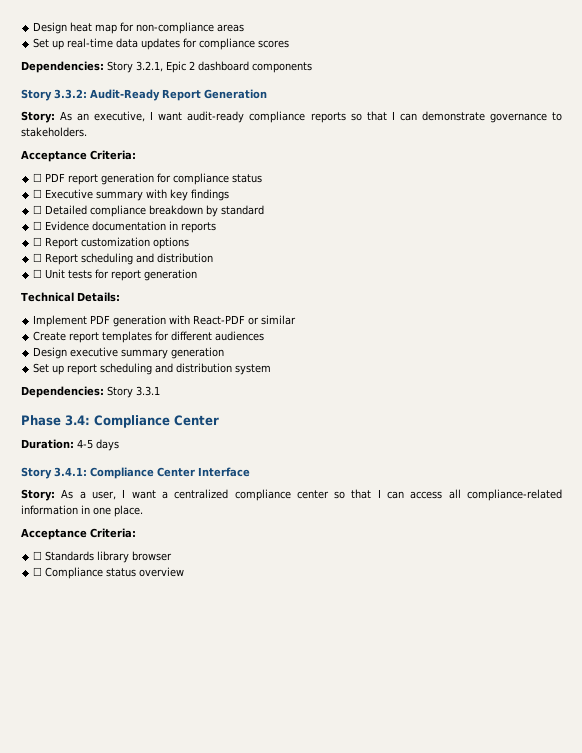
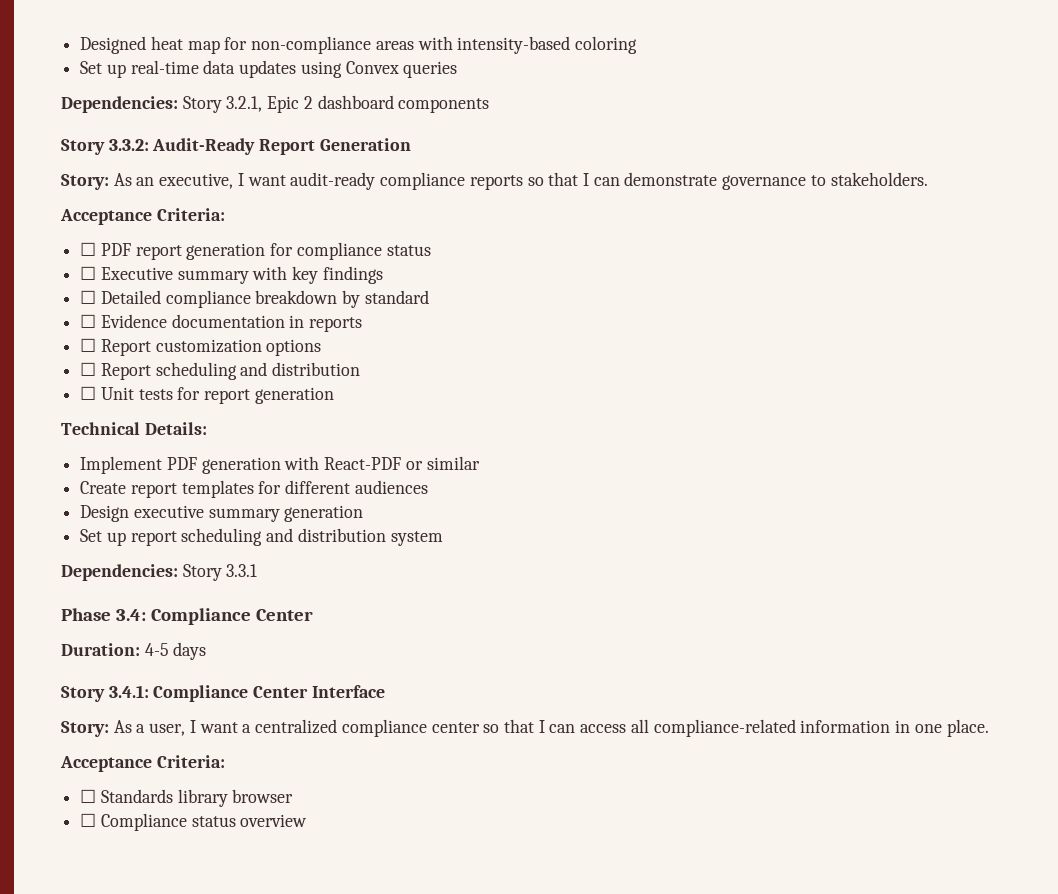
- Design heat map for non-compliance areas
+ Designed heat map for non-compliance areas with intensity-based coloring
- Set up real-time data updates for compliance scores
+ Set up real-time data updates using Convex queries

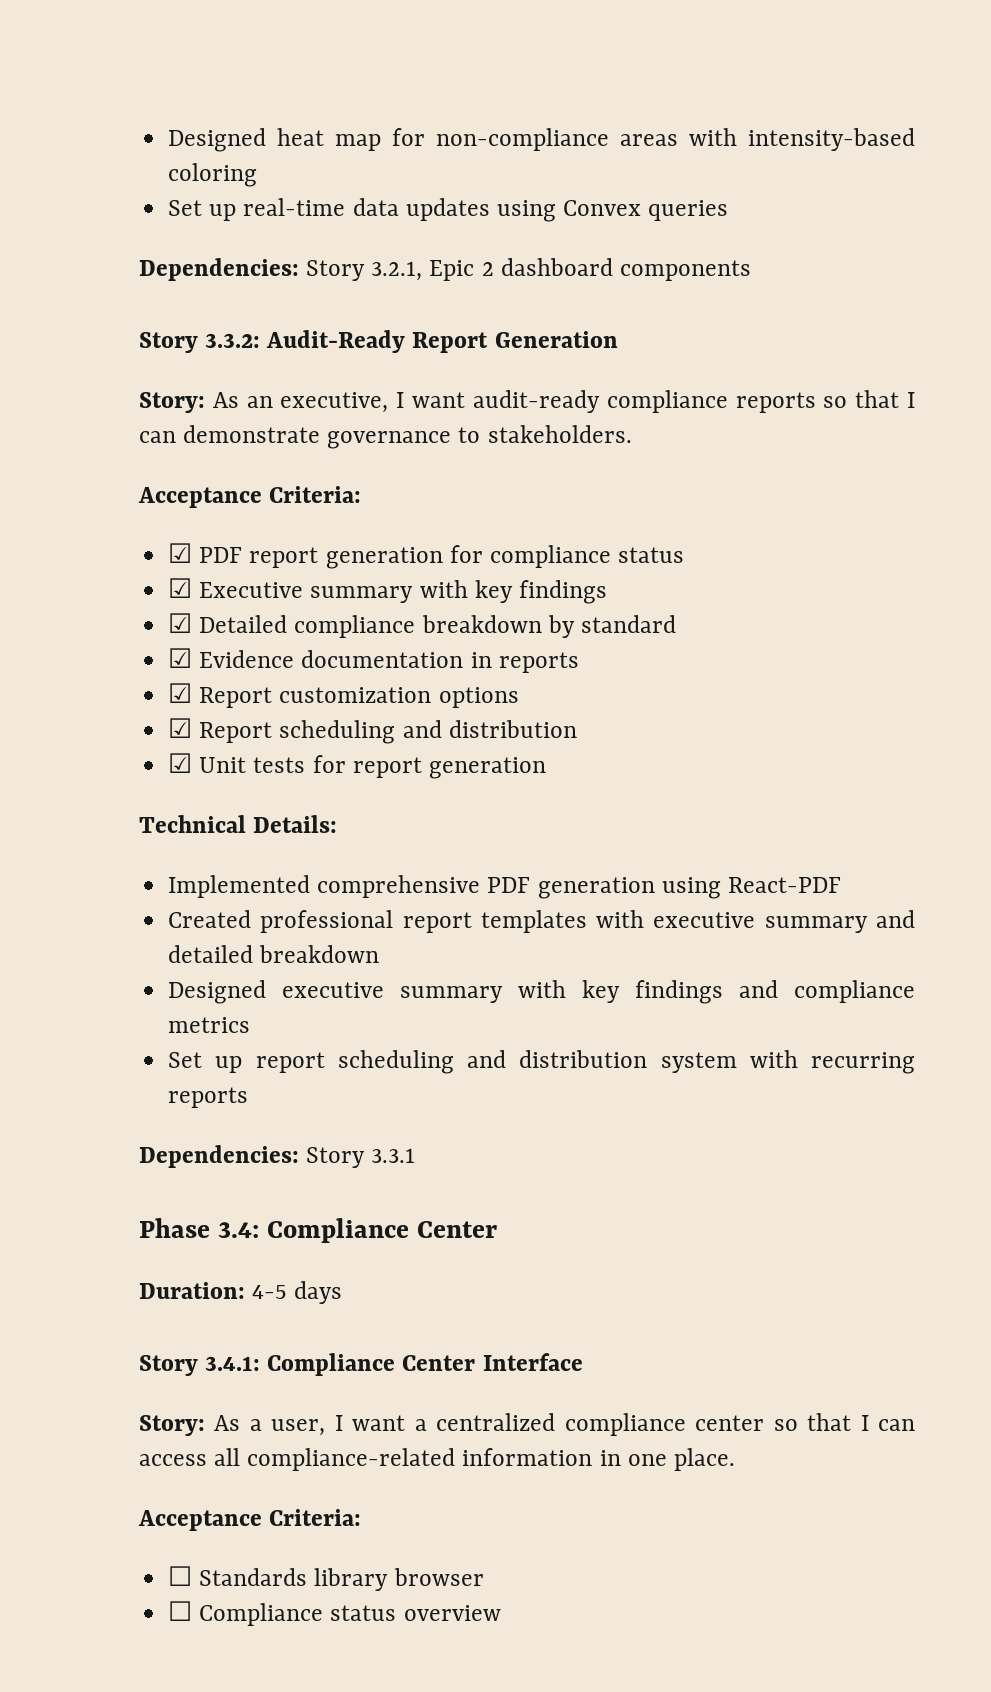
- ☐ PDF report generation for compliance status
+ ☑ PDF report generation for compliance status
- ☐ Executive summary with key findings
+ ☑ Executive summary with key findings
- ☐ Detailed compliance breakdown by standard
+ ☑ Detailed compliance breakdown by standard
- ☐ Evidence documentation in reports
+ ☑ Evidence documentation in reports
- ☐ Report customization options
+ ☑ Report customization options
- ☐ Report scheduling and distribution
+ ☑ Report scheduling and distribution
- ☐ Unit tests for report generation
+ ☑ Unit tests for report generation
- Implement PDF generation with React-PDF or similar
- Create report templates for different audiences
- Design executive summary generation
+ Implemented comprehensive PDF generation using React-PDF
+ Created professional report templates with executive summary and detailed breakdown
+ Designed executive summary with key findings and compliance metrics
- Set up report scheduling and distribution system
+ Set up report scheduling and distribution system with recurring reports

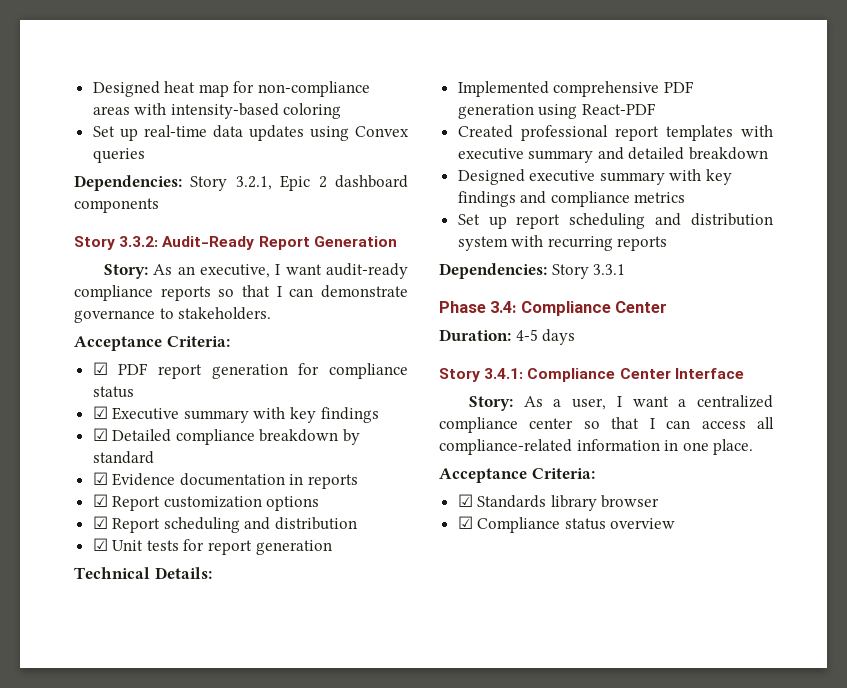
- ☐ Standards library browser
+ ☑ Standards library browser
- ☐ Compliance status overview
+ ☑ Compliance status overview

